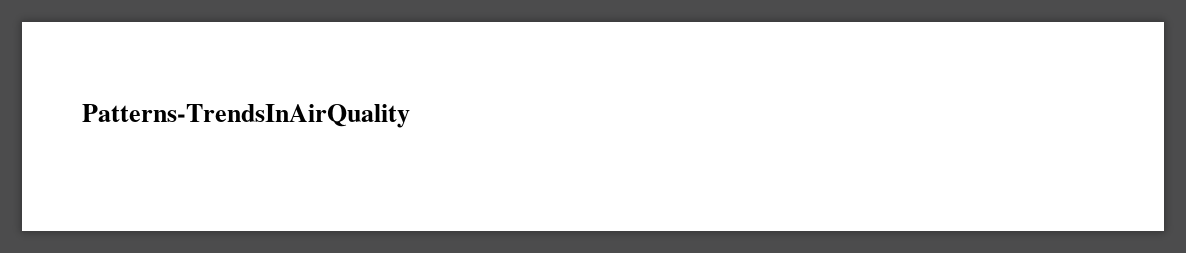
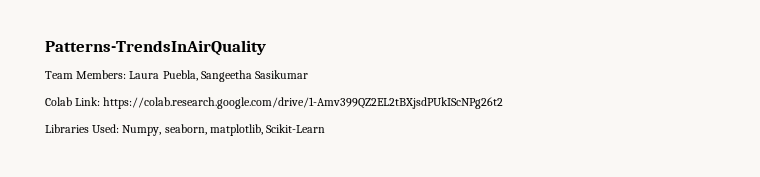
+ Team Members: Laura Puebla, Sangeetha Sasikumar
+ Colab Link: https://colab.research.google.com/drive/1-Amv399QZ2EL2tBXjsdPUkIScNPg26t2
+ Libraries Used: Numpy, seaborn, matplotlib, Scikit-Learn

